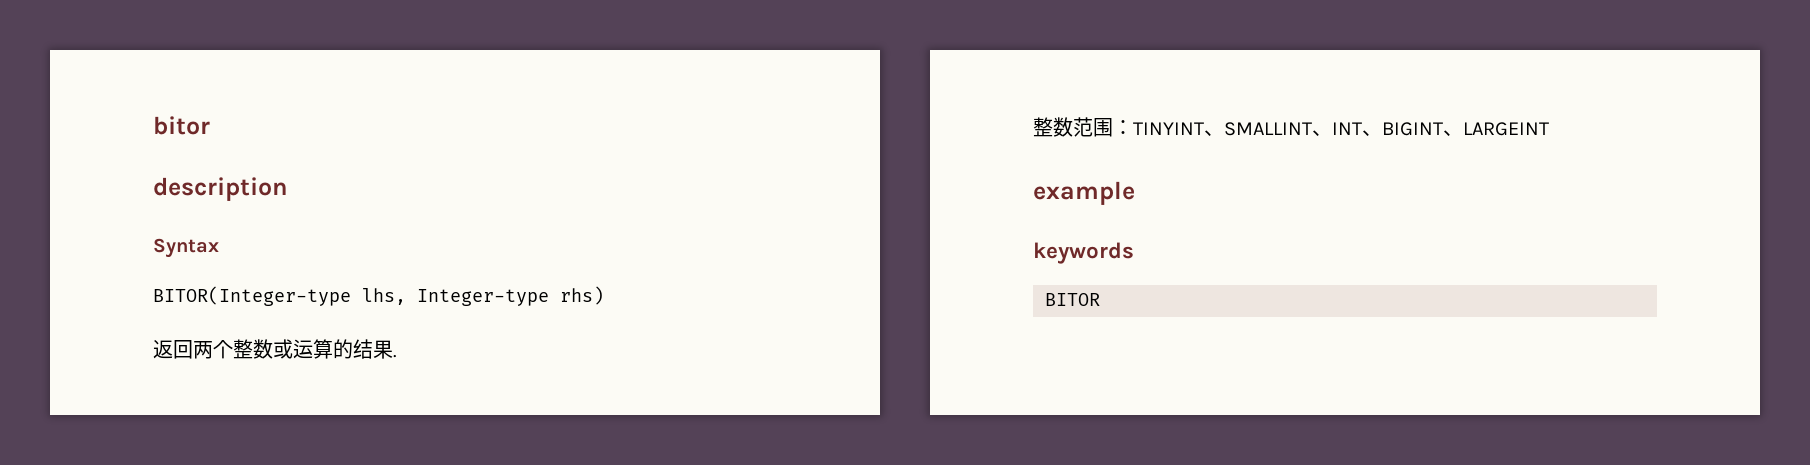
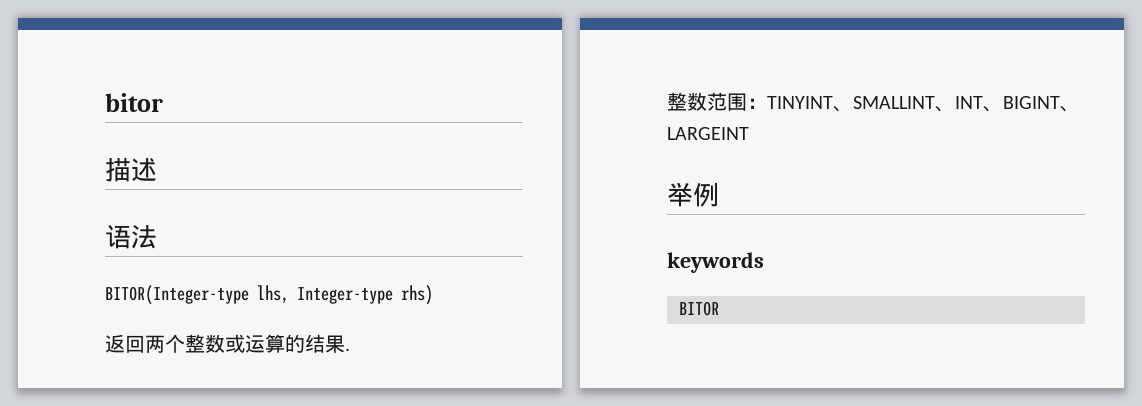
- description
- Syntax
+ 描述
+ 语法
- example
+ 举例

